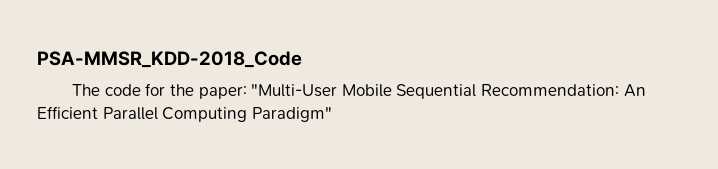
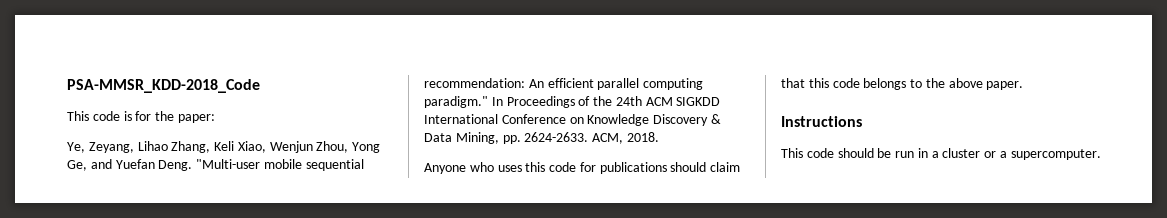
- The code for the paper: "Multi-User Mobile Sequential Recommendation: An Efficient Parallel Computing Paradigm"
+ This code is for the paper:
+ Ye, Zeyang, Lihao Zhang, Keli Xiao, Wenjun Zhou, Yong Ge, and Yuefan Deng. "Multi-user mobile sequential recommendation: An efficient parallel computing paradigm." In Proceedings of the 24th ACM SIGKDD International Conference on Knowledge Discovery & Data Mining, pp. 2624-2633. ACM, 2018.
+ Anyone who uses this code for publications should claim that this code belongs to the above paper.
+ Instructions
+ This code should be run in a cluster or a supercomputer.

